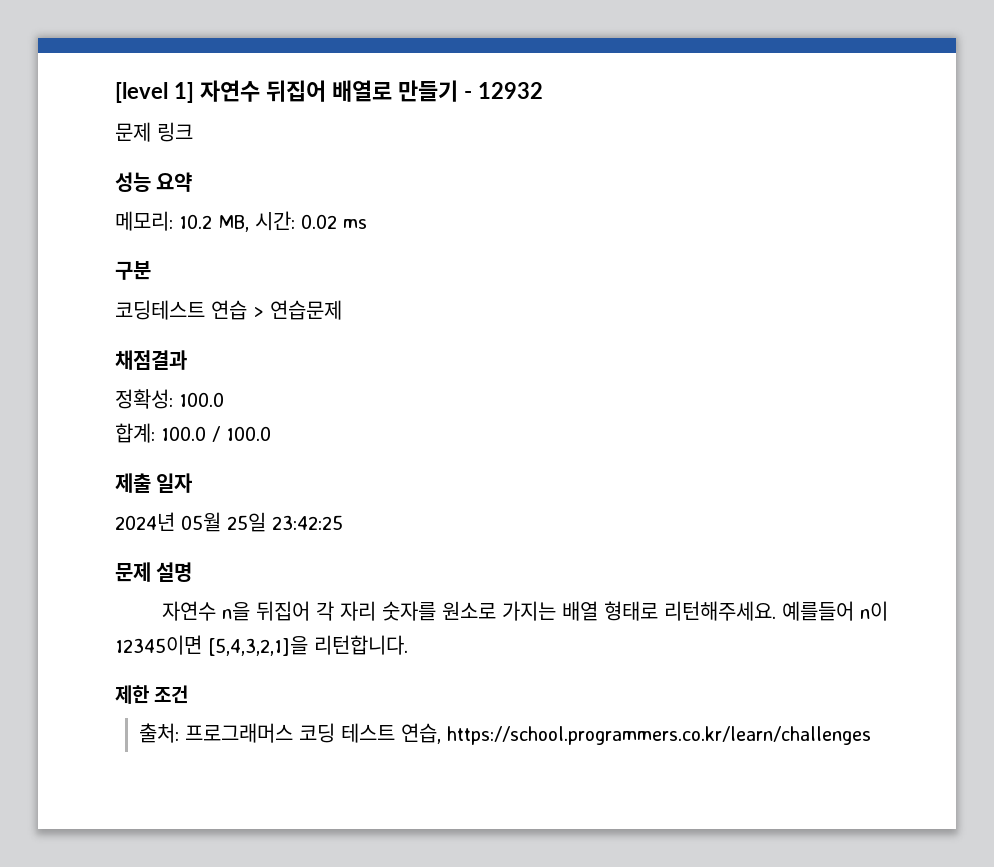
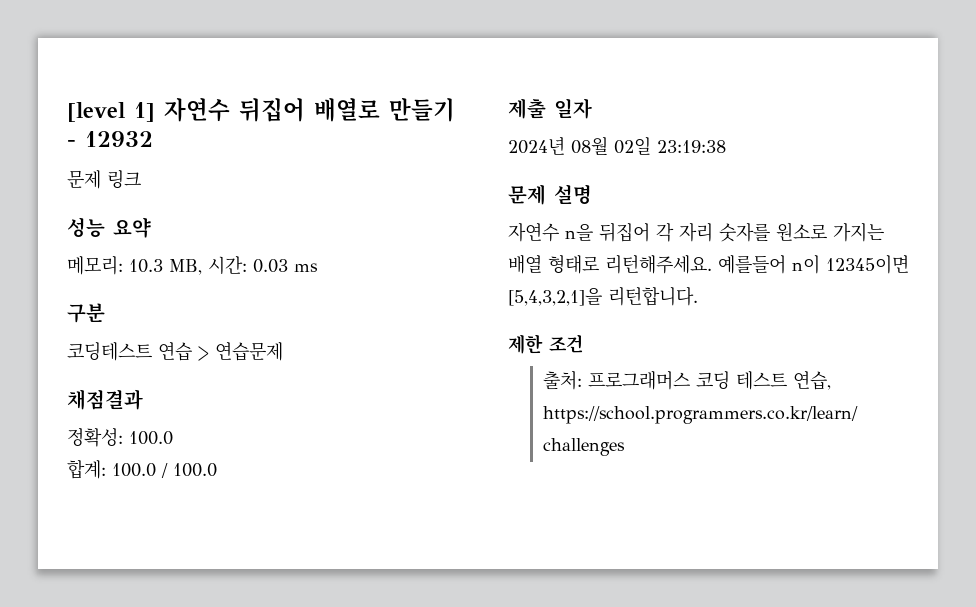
- 메모리: 10.2 MB, 시간: 0.02 ms
+ 메모리: 10.3 MB, 시간: 0.03 ms
- 2024년 05월 25일 23:42:25
+ 2024년 08월 02일 23:19:38

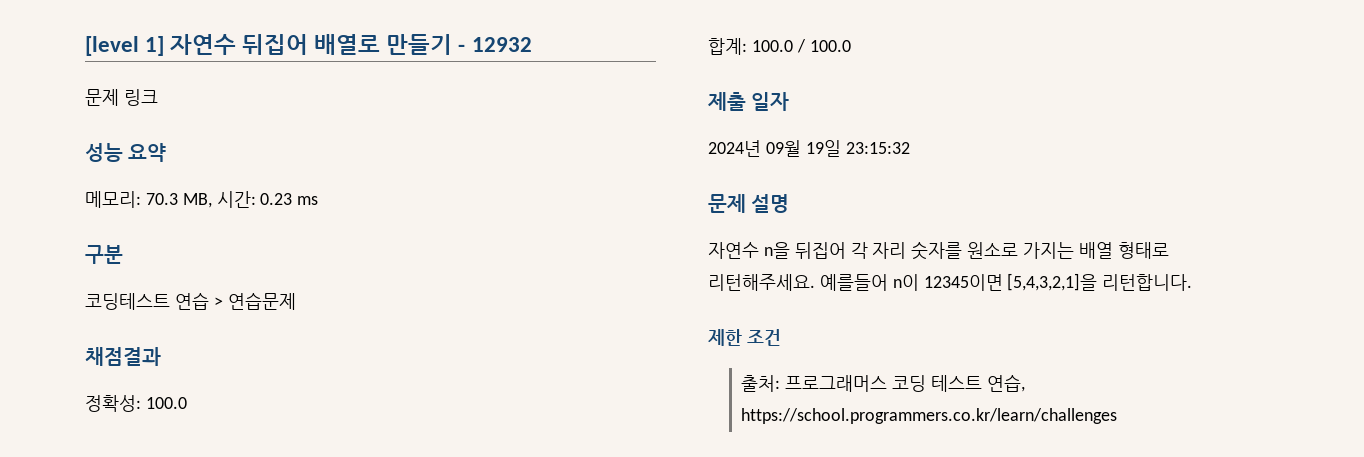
- 메모리: 10.3 MB, 시간: 0.03 ms
+ 메모리: 70.3 MB, 시간: 0.23 ms
- 2024년 08월 02일 23:19:38
+ 2024년 09월 19일 23:15:32

